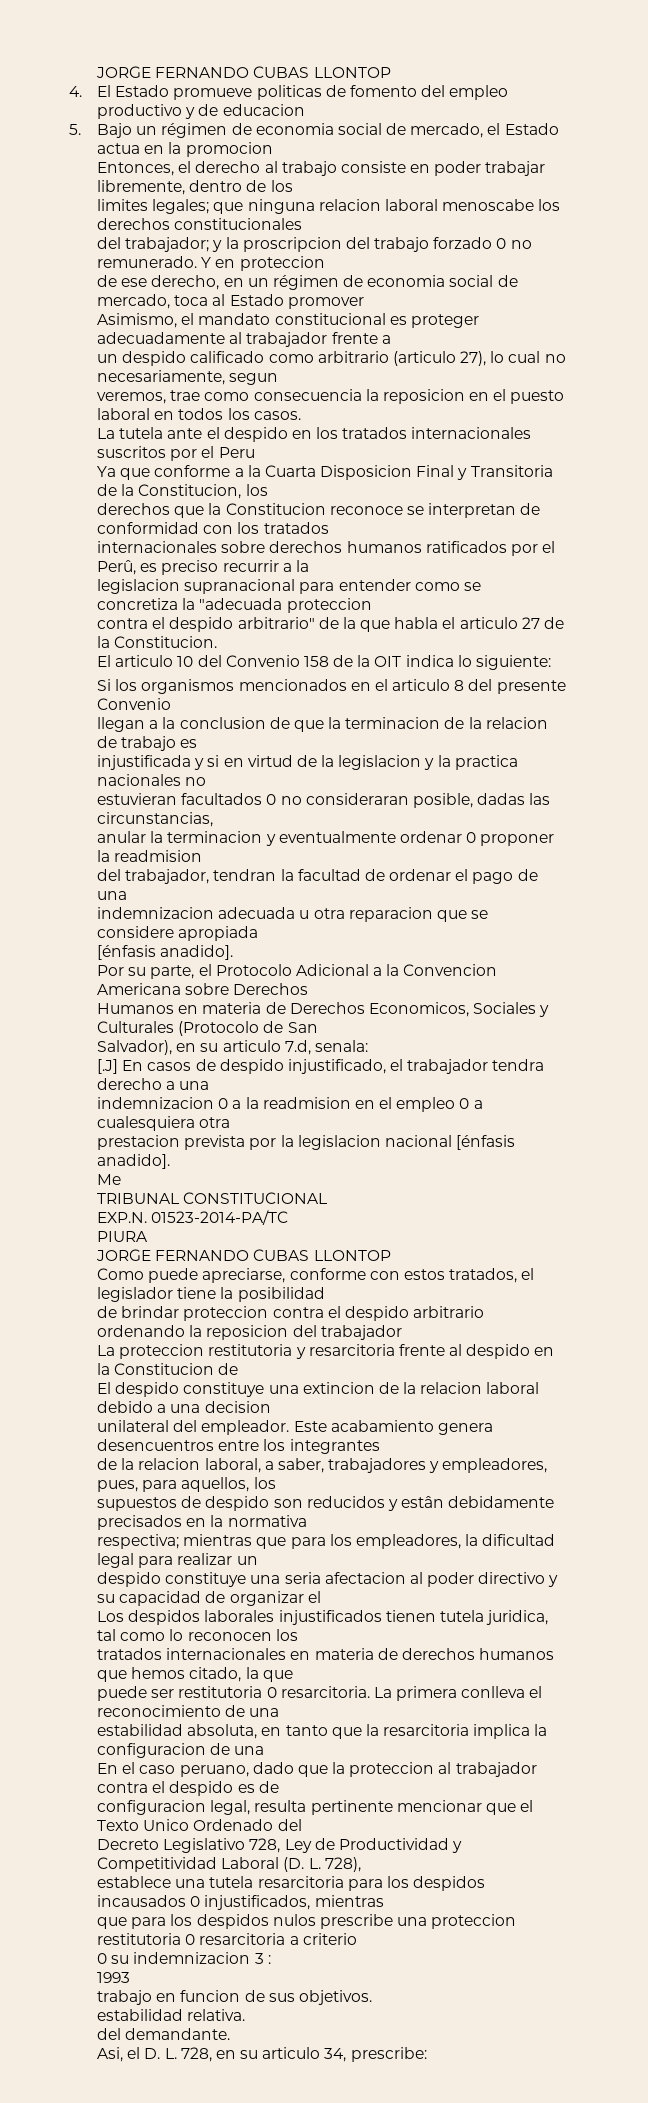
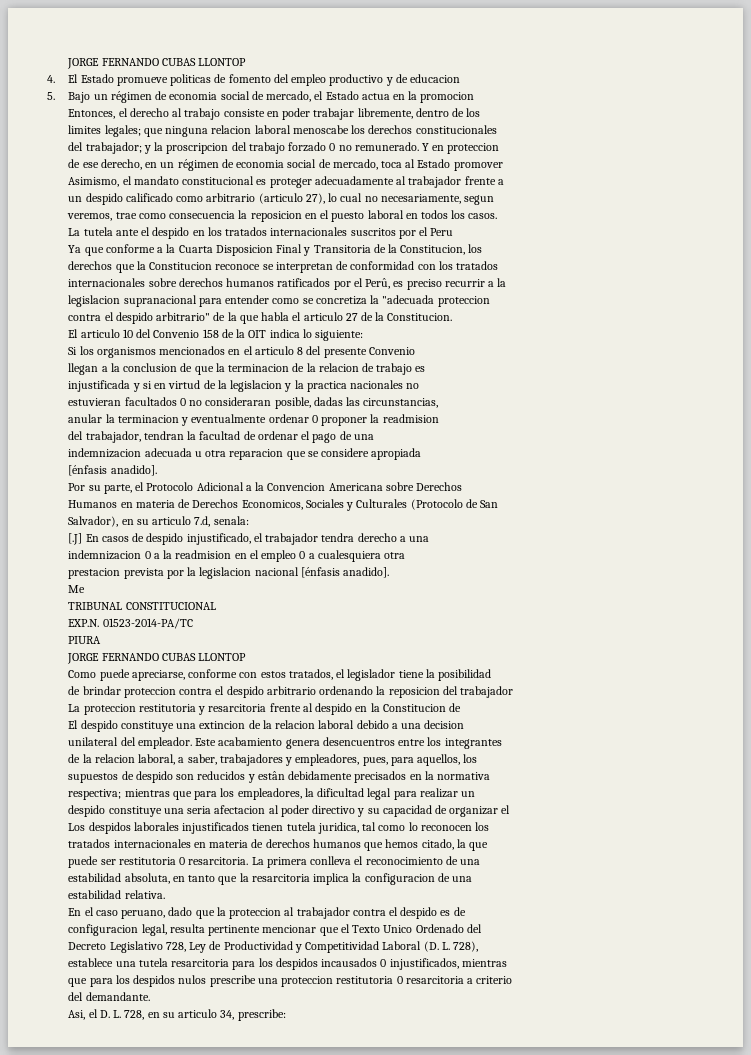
+ estabilidad relativa.
- 0 su indemnizacion 3 :
- 1993
- trabajo en funcion de sus objetivos.
- estabilidad relativa.

